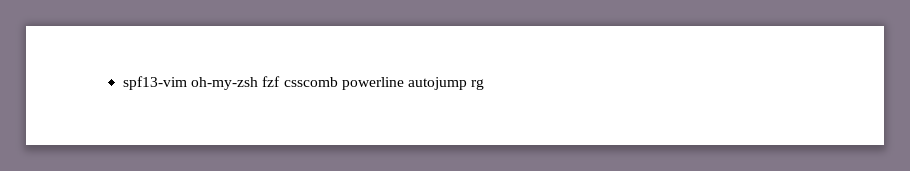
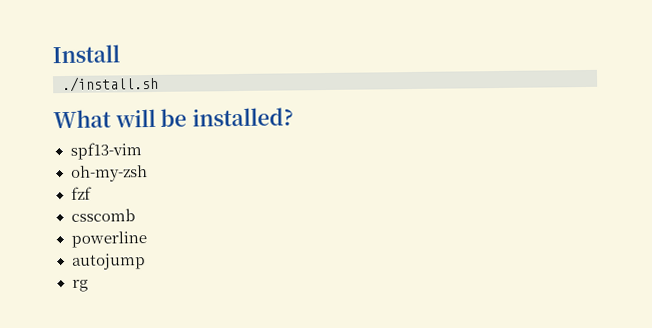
+ Install
+ ./install.sh
+ What will be installed?
- spf13-vim oh-my-zsh fzf csscomb powerline autojump rg
+ spf13-vim
+ oh-my-zsh
+ fzf
+ csscomb
+ powerline
+ autojump
+ rg

